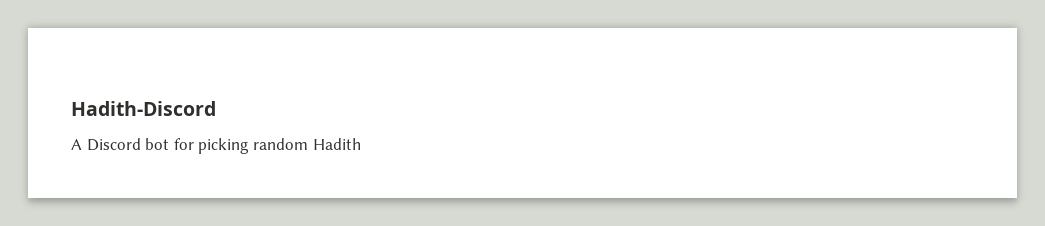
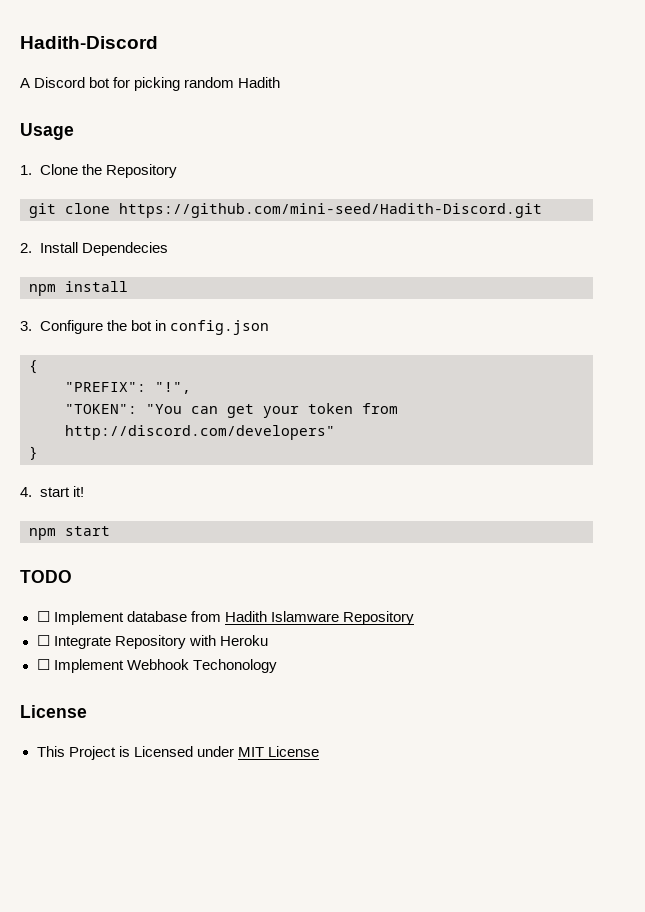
+ Usage
+ 1. Clone the Repository
+ git clone https://github.com/mini-seed/Hadith-Discord.git
+ 2. Install Dependecies
+ npm install
+ 3. Configure the bot in config.json
+ {
+ "PREFIX": "!",
+ "TOKEN": "You can get your token from http://discord.com/developers"
+ }
+ 4. start it!
+ npm start
+ TODO
+ ☐ Implement database from Hadith Islamware Repository
+ ☐ Integrate Repository with Heroku
+ ☐ Implement Webhook Techonology
+ License
+ This Project is Licensed under MIT License

